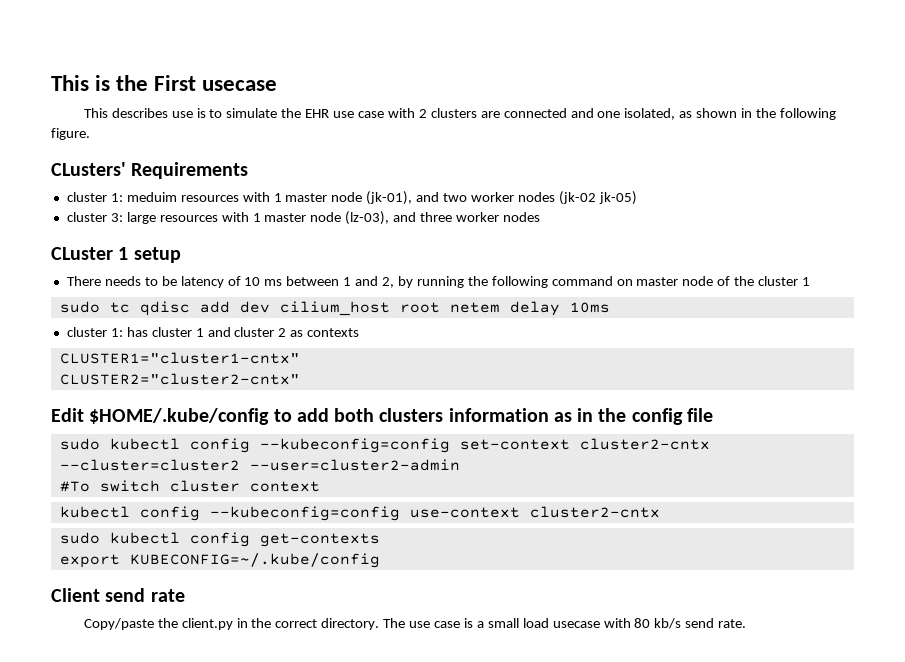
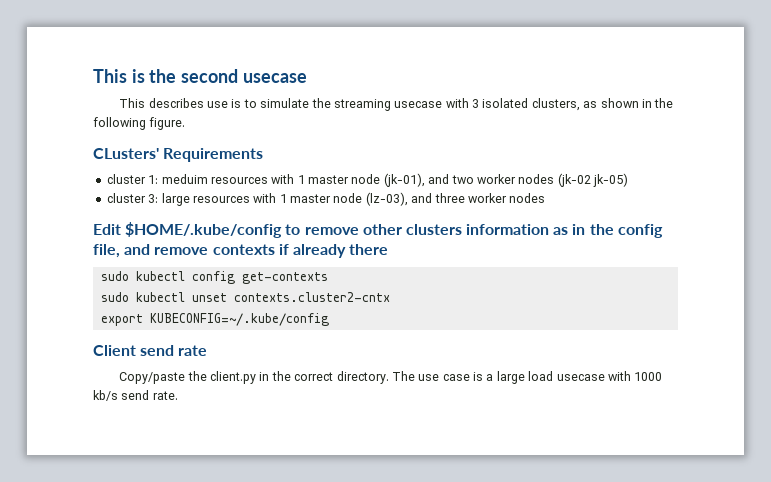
- This is the First usecase
+ This is the second usecase
- This describes use is to simulate the EHR use case with 2 clusters are connected and one isolated, as shown in the following figure.
+ This describes use is to simulate the streaming usecase with 3 isolated clusters, as shown in the following figure.
- CLuster 1 setup
- There needs to be latency of 10 ms between 1 and 2, by running the following command on master node of the cluster 1
- sudo tc qdisc add dev cilium_host root netem delay 10ms
- cluster 1: has cluster 1 and cluster 2 as contexts
- CLUSTER1="cluster1-cntx"
- CLUSTER2="cluster2-cntx"
- Edit $HOME/.kube/config to add both clusters information as in the config file
- sudo kubectl config --kubeconfig=config set-context cluster2-cntx --cluster=cluster2 --user=cluster2-admin
- #To switch cluster context
- kubectl config --kubeconfig=config use-context cluster2-cntx
+ Edit $HOME/.kube/config to remove other clusters information as in the config file, and remove contexts if already there
+ sudo kubectl unset contexts.cluster2-cntx
- The use case is a small load usecase with 80 kb/s send rate.
+ The use case is a large load usecase with 1000 kb/s send rate.

